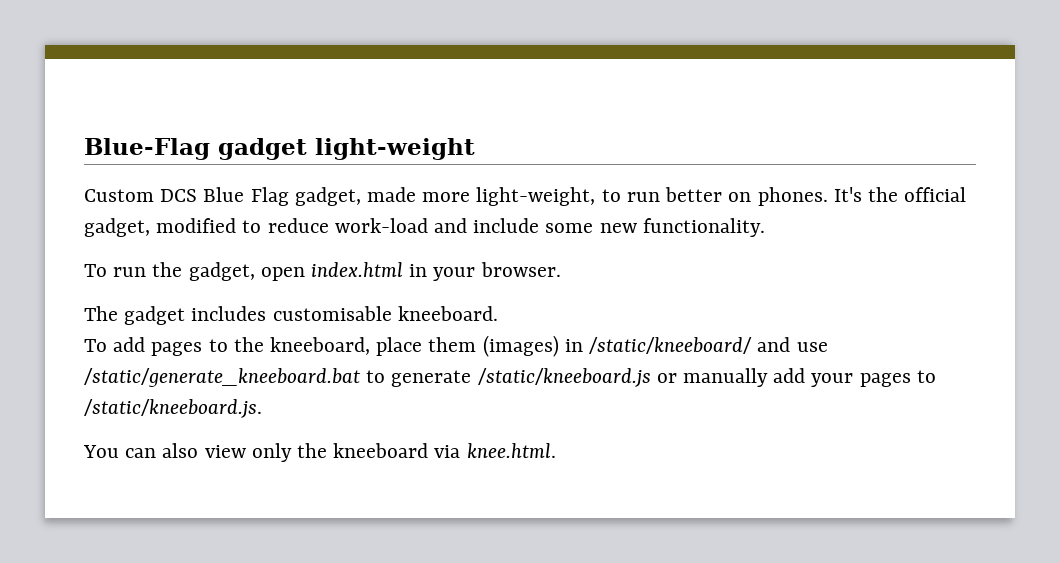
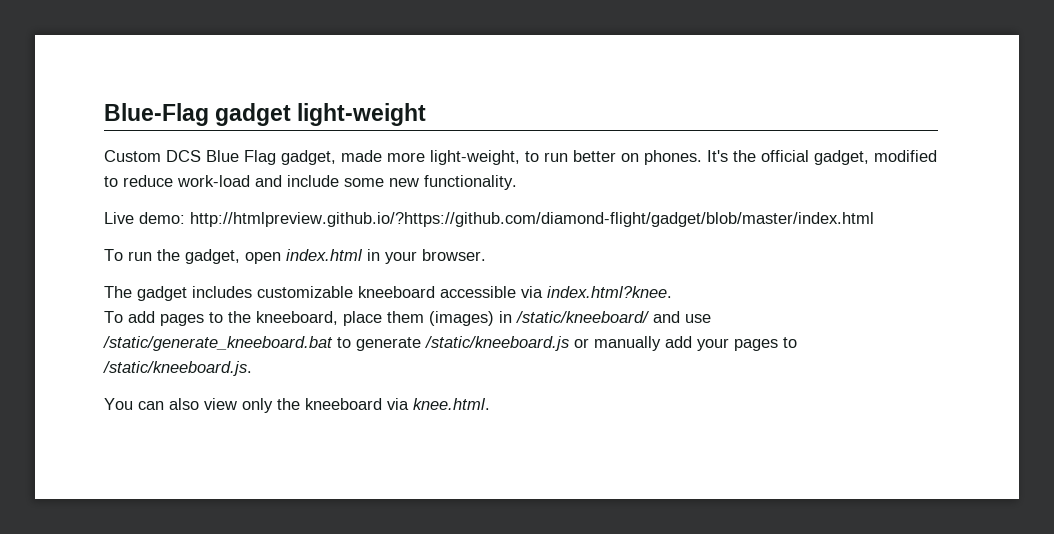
+ Live demo: http://htmlpreview.github.io/?https://github.com/diamond-flight/gadget/blob/master/index.html
- The gadget includes customisable kneeboard.
+ The gadget includes customizable kneeboard accessible via index.html?knee.

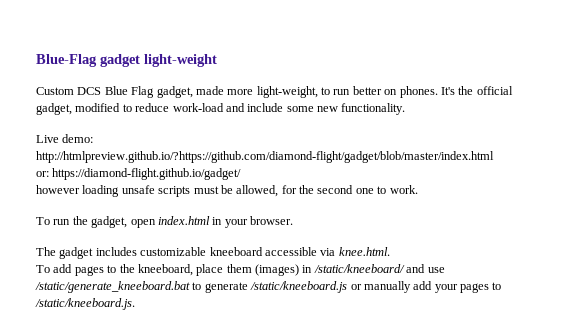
+ or: https://diamond-flight.github.io/gadget/
+ however loading unsafe scripts must be allowed, for the second one to work.
- The gadget includes customizable kneeboard accessible via index.html?knee.
+ The gadget includes customizable kneeboard accessible via knee.html.
- You can also view only the kneeboard via knee.html.

